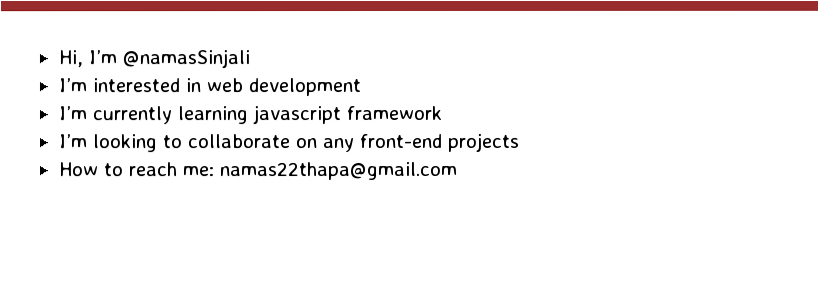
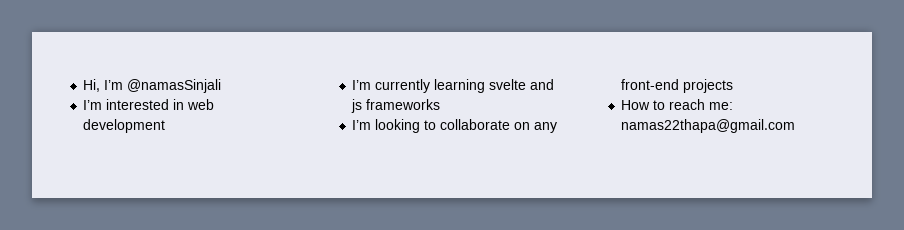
- I’m currently learning javascript framework
+ I’m currently learning svelte and js frameworks

